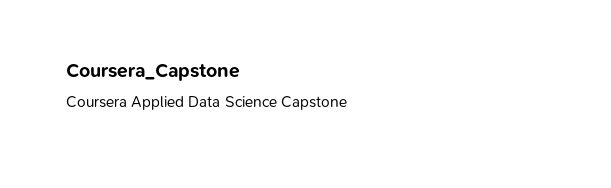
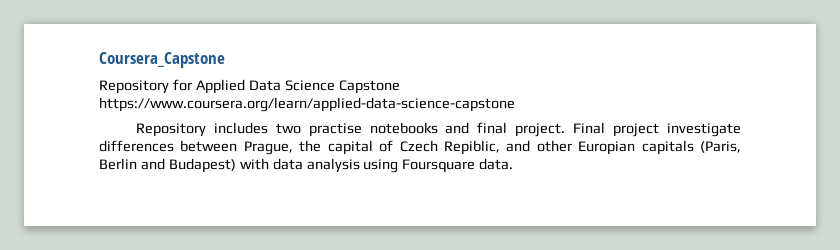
- Coursera Applied Data Science Capstone
+ Repository for Applied Data Science Capstone https://www.coursera.org/learn/applied-data-science-capstone
+ Repository includes two practise notebooks and final project. Final project investigate differences between Prague, the capital of Czech Repiblic, and other Europian capitals (Paris, Berlin and Budapest) with data analysis using Foursquare data.

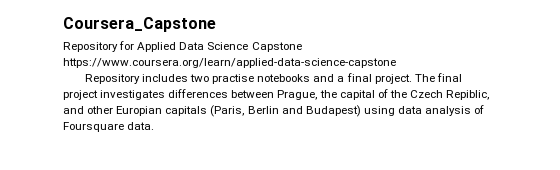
- Repository includes two practise notebooks and final project.
+ Repository includes two practise notebooks and a final project.
- Final project investigate differences between Prague, the capital of Czech Repiblic, and other Europian capitals (Paris, Berlin and Budapest) with data analysis using Foursquare data.
+ The final project investigates differences between Prague, the capital of the Czech Repiblic, and other Europian capitals (Paris, Berlin and Budapest) using data analysis of Foursquare data.

